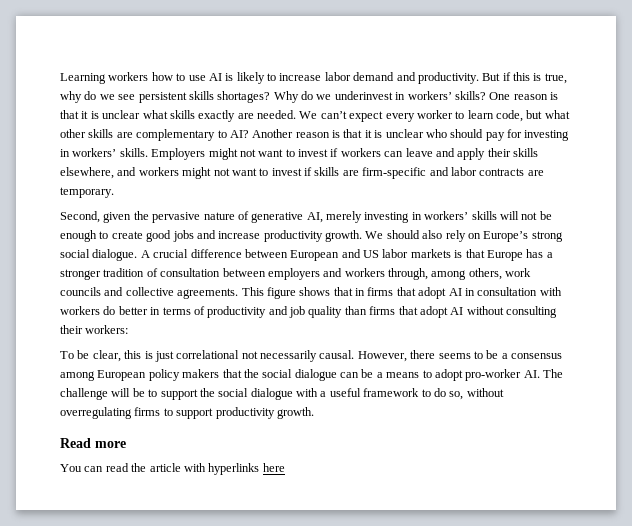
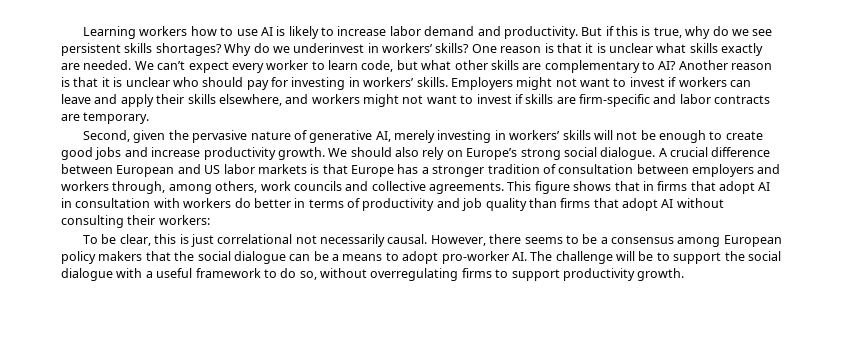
- Read more
- You can read the article with hyperlinks here

